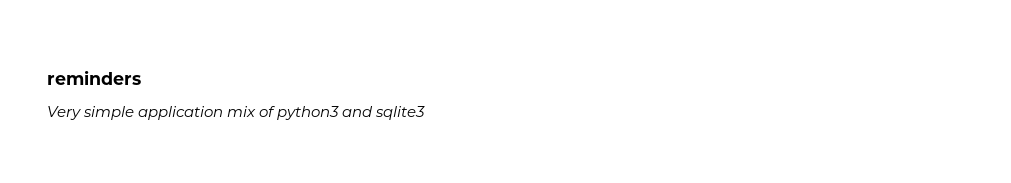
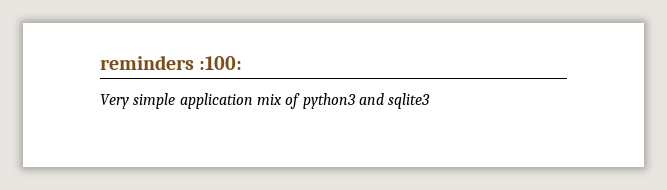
- reminders
+ reminders :100:

